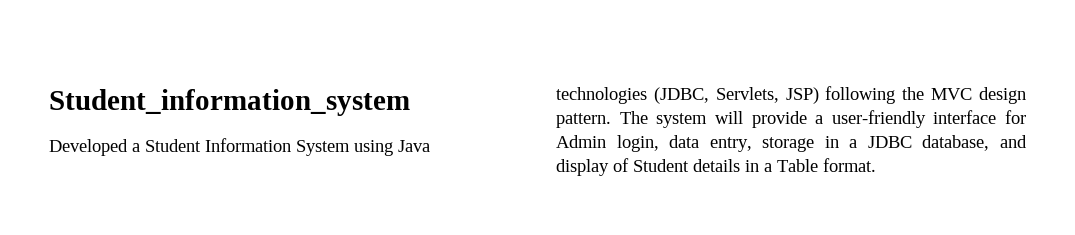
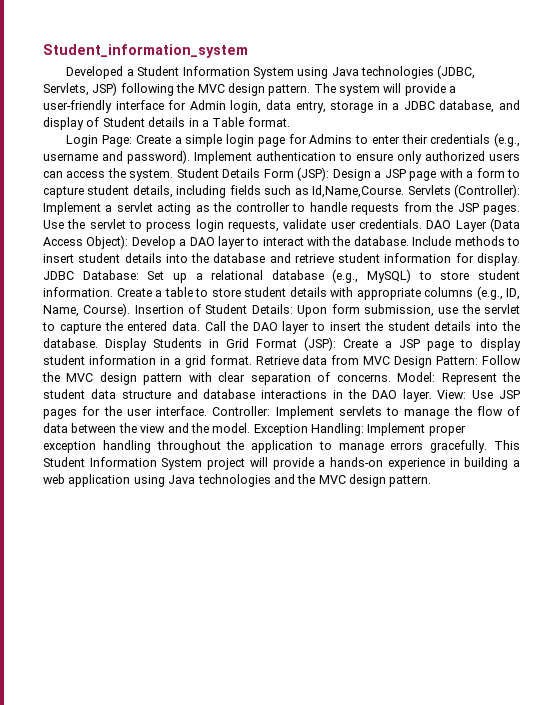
+ Login Page: Create a simple login page for Admins to enter their credentials (e.g., username and password). Implement authentication to ensure only authorized users can access the system. Student Details Form (JSP): Design a JSP page with a form to capture student details, including fields such as Id,Name,Course. Servlets (Controller): Implement a servlet acting as the controller to handle requests from the JSP pages. Use the servlet to process login requests, validate user credentials. DAO Layer (Data Access Object): Develop a DAO layer to interact with the database. Include methods to insert student details into the database and retrieve student information for display. JDBC Database: Set up a relational database (e.g., MySQL) to store student information. Create a table to store student details with appropriate columns (e.g., ID, Name, Course). Insertion of Student Details: Upon form submission, use the servlet to capture the entered data. Call the DAO layer to insert the student details into the database. Display Students in Grid Format (JSP): Create a JSP page to display student information in a grid format. Retrieve data from MVC Design Pattern: Follow the MVC design pattern with clear separation of concerns. Model: Represent the student data structure and database interactions in the DAO layer. View: Use JSP pages for the user interface. Controller: Implement servlets to manage the flow of data between the view and the model. Exception Handling: Implement proper exception handling throughout the application to manage errors gracefully. This Student Information System project will provide a hands-on experience in building a web application using Java technologies and the MVC design pattern.

